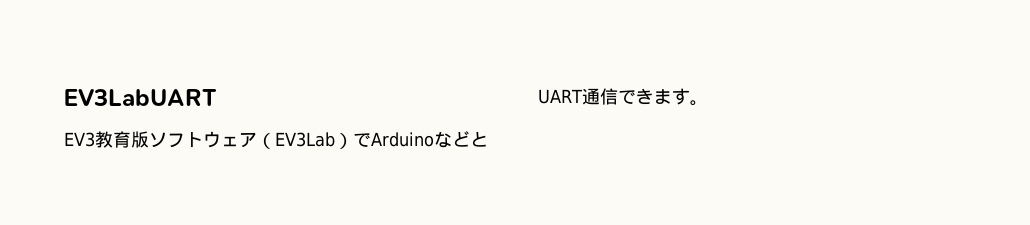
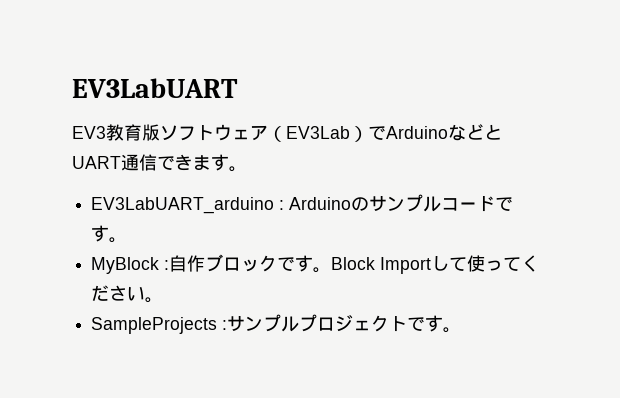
+ EV3LabUART_arduino : Arduinoのサンプルコードです。
+ MyBlock :自作ブロックです。Block Importして使ってください。
+ SampleProjects :サンプルプロジェクトです。

